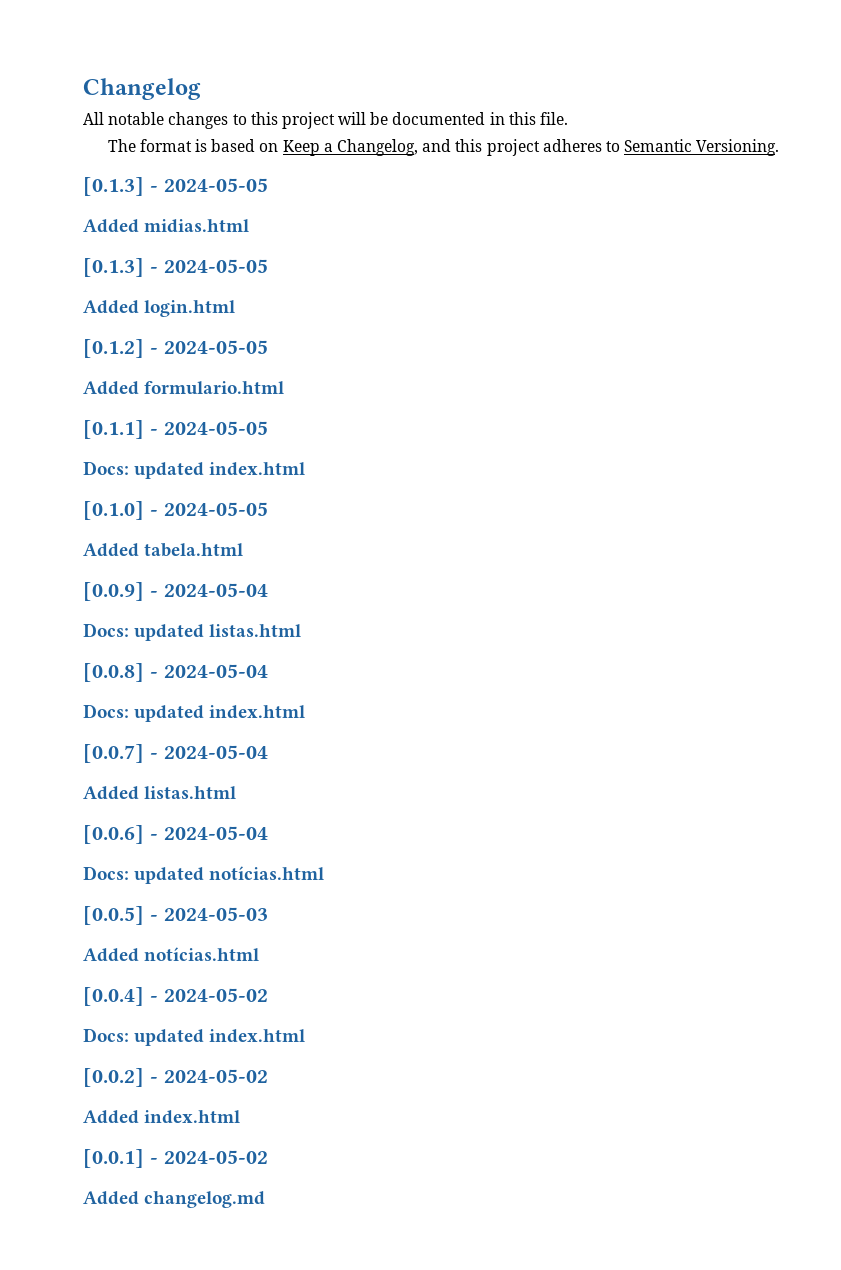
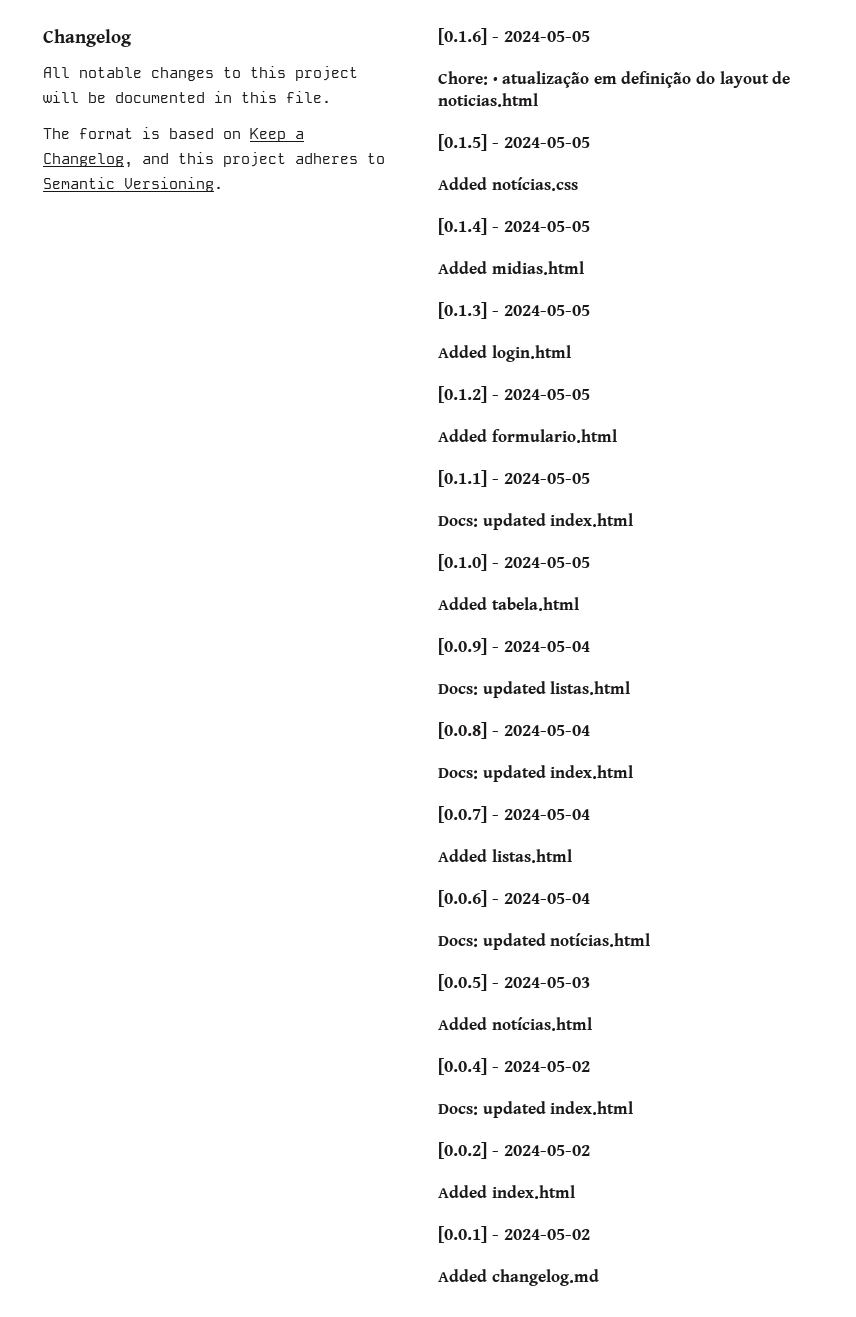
  The format is based on Keep a Changelog, and this project adheres to Semantic Versioning.
- [0.1.3] - 2024-05-05
+ [0.1.6] - 2024-05-05
+ Chore: • atualização em definição do layout de noticias.html
+ [0.1.5] - 2024-05-05
+ Added notícias.css
+ [0.1.4] - 2024-05-05

